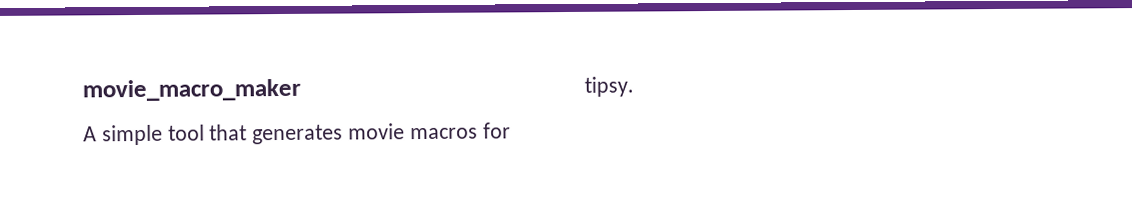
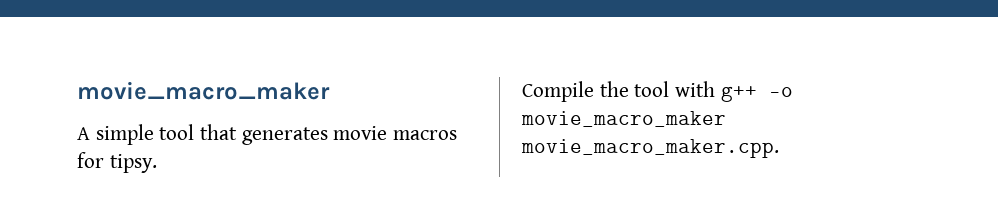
+ Compile the tool with g++ -o movie_macro_maker movie_macro_maker.cpp.

